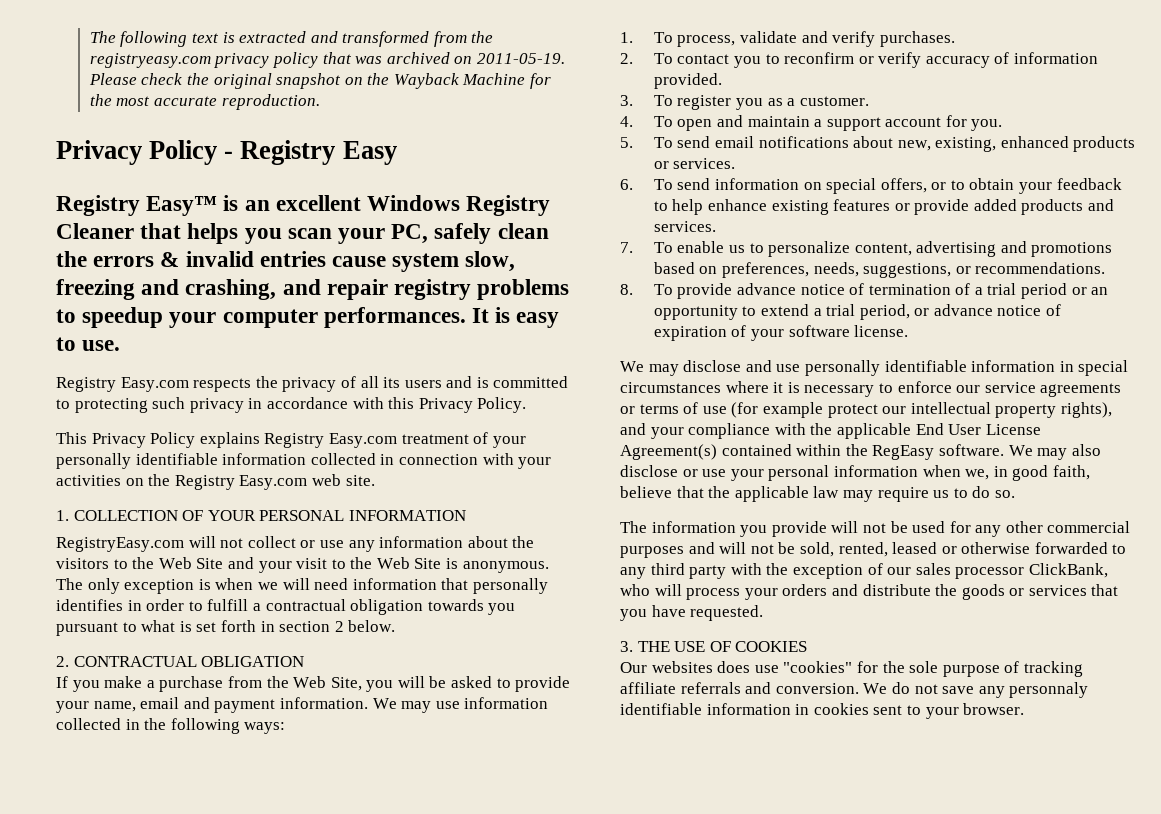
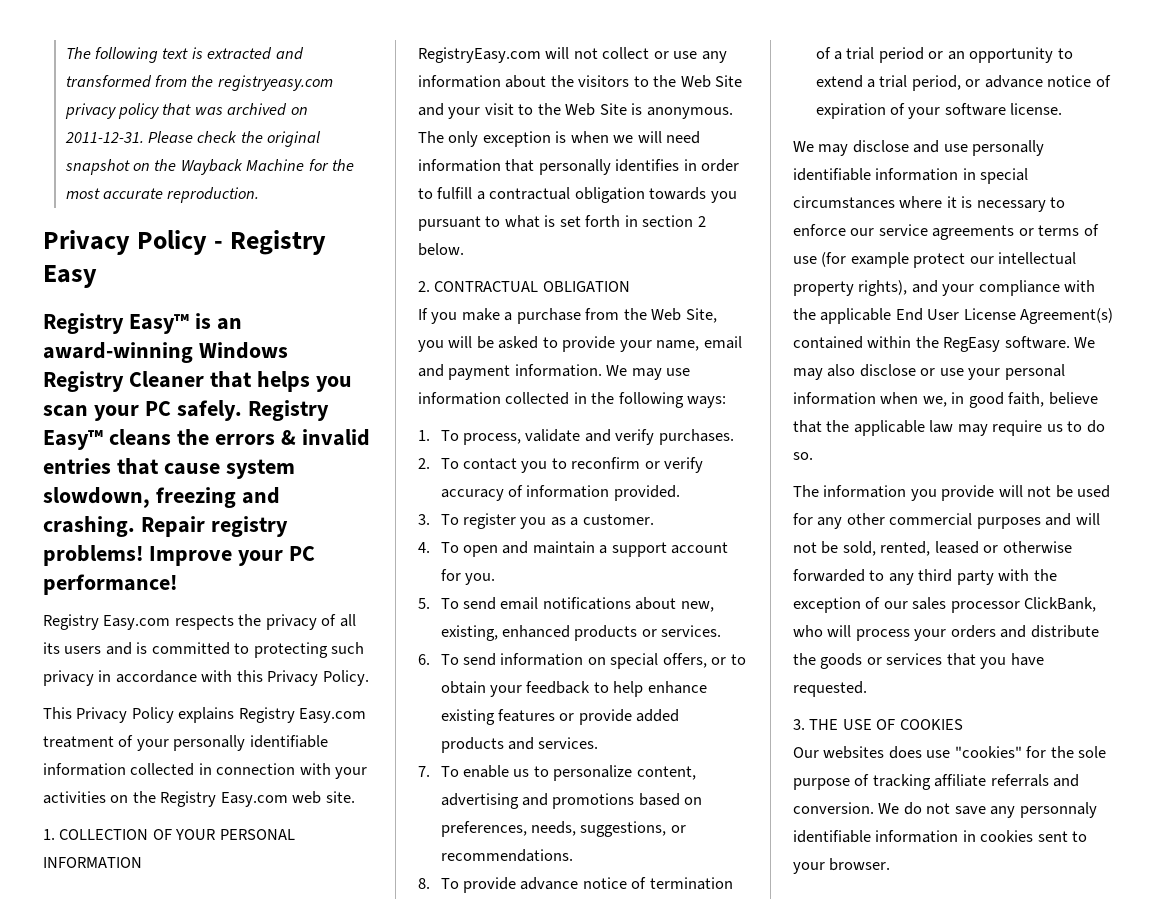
- The following text is extracted and transformed from the registryeasy.com privacy policy that was archived on 2011-05-19.
+ The following text is extracted and transformed from the registryeasy.com privacy policy that was archived on 2011-12-31.
- Registry Easy™ is an excellent Windows Registry Cleaner that helps you scan your PC, safely clean the errors & invalid entries cause system slow, freezing and crashing, and repair registry problems to speedup your computer performances. It is easy to use.
+ Registry Easy™ is an award-winning Windows Registry Cleaner that helps you scan your PC safely. Registry Easy™ cleans the errors & invalid entries that cause system slowdown, freezing and crashing. Repair registry problems! Improve your PC performance!

